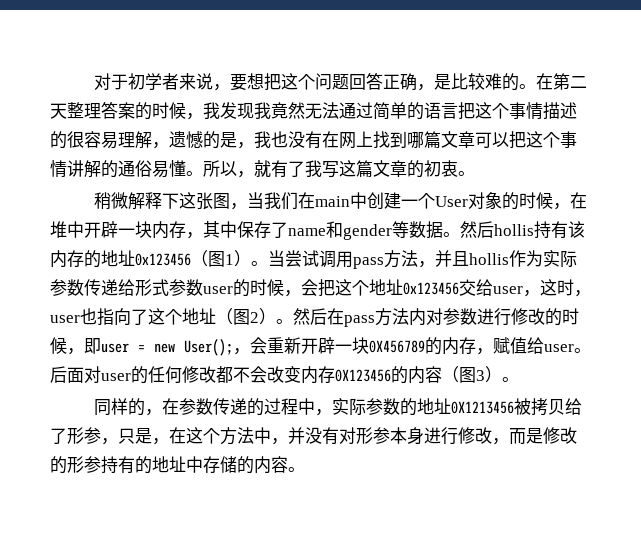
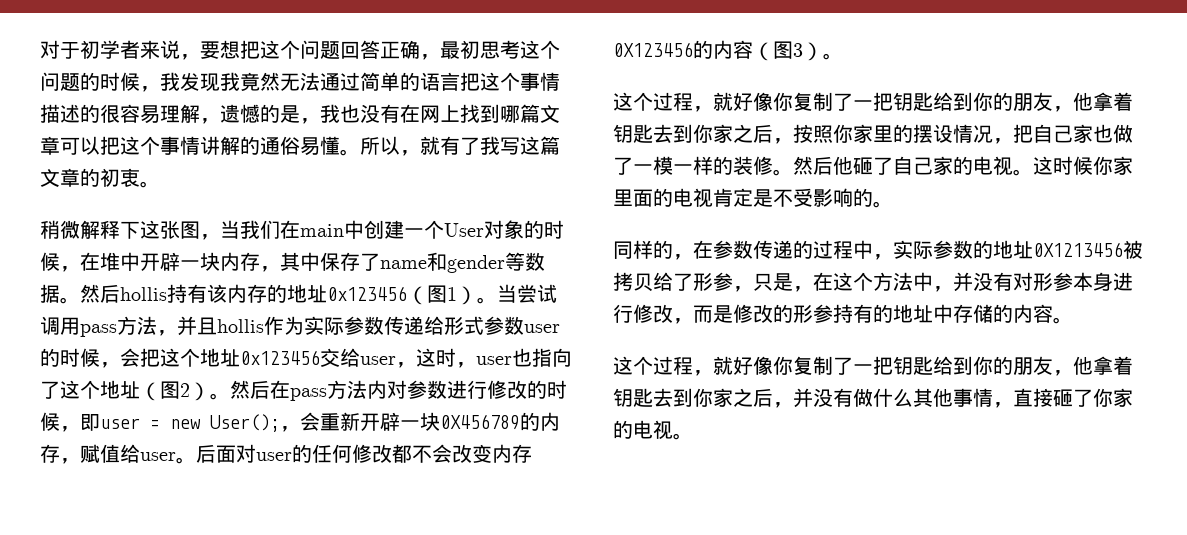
- 对于初学者来说，要想把这个问题回答正确，是比较难的。在第二天整理答案的时候，我发现我竟然无法通过简单的语言把这个事情描述的很容易理解，遗憾的是，我也没有在网上找到哪篇文章可以把这个事情讲解的通俗易懂。
+ 对于初学者来说，要想把这个问题回答正确，最初思考这个问题的时候，我发现我竟然无法通过简单的语言把这个事情描述的很容易理解，遗憾的是，我也没有在网上找到哪篇文章可以把这个事情讲解的通俗易懂。
+ 这个过程，就好像你复制了一把钥匙给到你的朋友，他拿着钥匙去到你家之后，按照你家里的摆设情况，把自己家也做了一模一样的装修。然后他砸了自己家的电视。这时候你家里面的电视肯定是不受影响的。
+ 这个过程，就好像你复制了一把钥匙给到你的朋友，他拿着钥匙去到你家之后，并没有做什么其他事情，直接砸了你家的电视。

